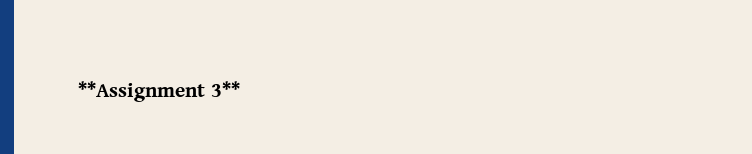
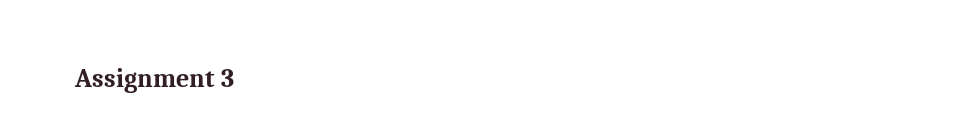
- **Assignment 3**
+ Assignment 3

